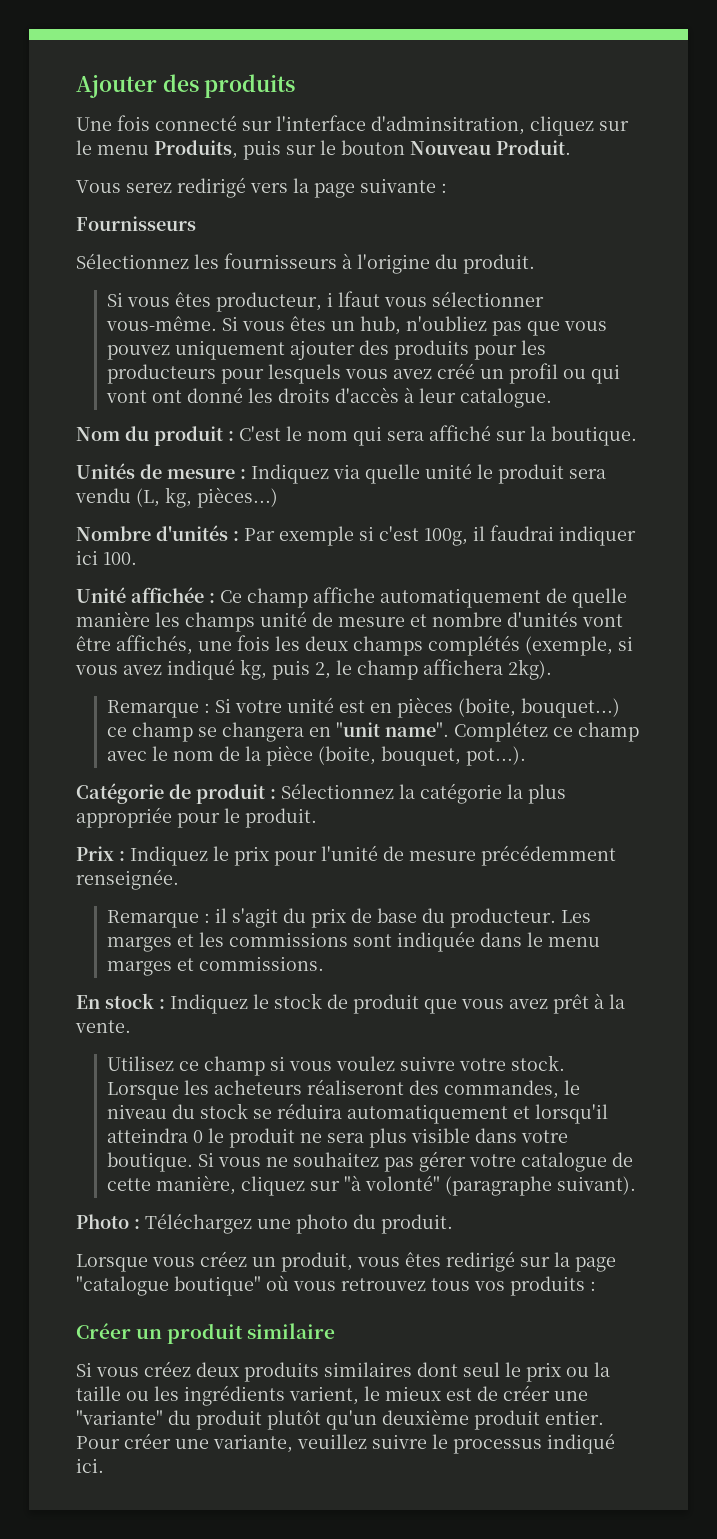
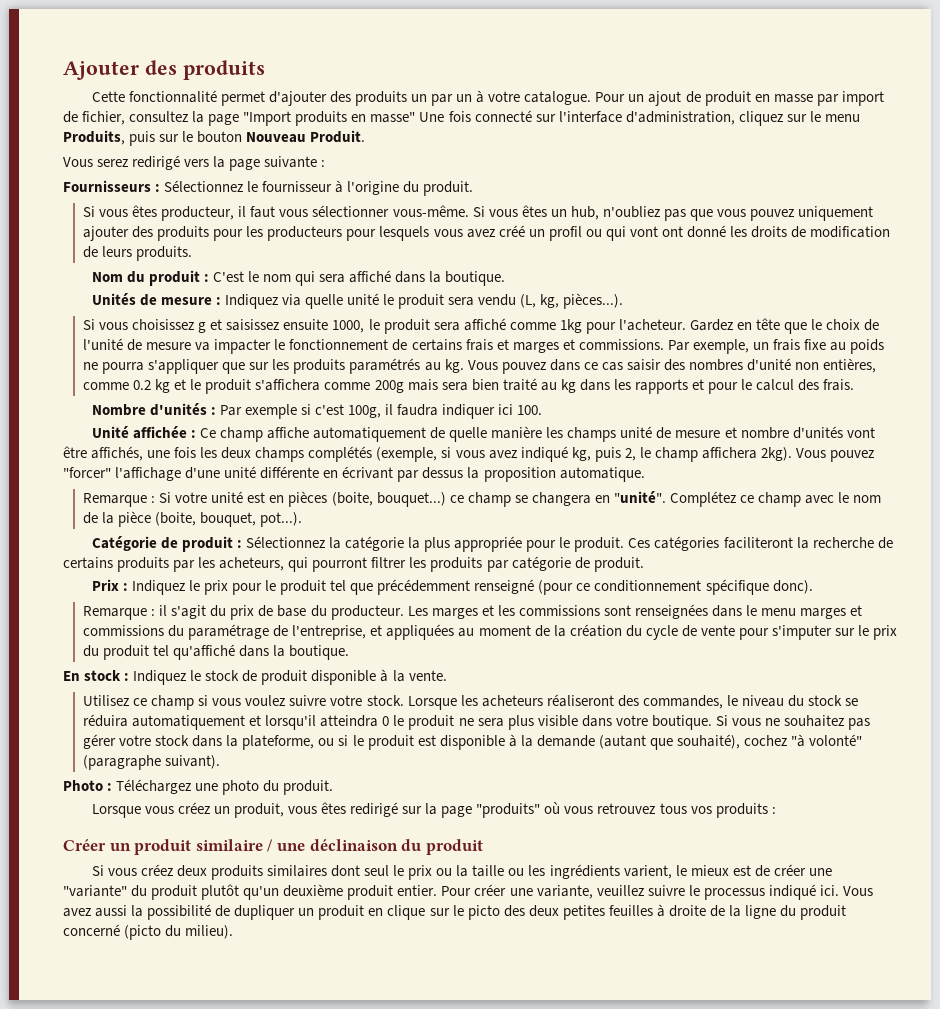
- Une fois connecté sur l'interface d'adminsitration, cliquez sur le menu Produits, puis sur le bouton Nouveau Produit.
+ Cette fonctionnalité permet d'ajouter des produits un par un à votre catalogue. Pour un ajout de produit en masse par import de fichier, consultez la page "Import produits en masse" Une fois connecté sur l'interface d'administration, cliquez sur le menu Produits, puis sur le bouton Nouveau Produit.
- Fournisseurs
- Sélectionnez les fournisseurs à l'origine du produit.
+ Fournisseurs : Sélectionnez le fournisseur à l'origine du produit.
- Si vous êtes producteur, i lfaut vous sélectionner vous-même.
+ Si vous êtes producteur, il faut vous sélectionner vous-même.
- Si vous êtes un hub, n'oubliez pas que vous pouvez uniquement ajouter des produits pour les producteurs pour lesquels vous avez créé un profil ou qui vont ont donné les droits d'accès à leur catalogue.
+ Si vous êtes un hub, n'oubliez pas que vous pouvez uniquement ajouter des produits pour les producteurs pour lesquels vous avez créé un profil ou qui vont ont donné les droits de modification de leurs produits.
- Nom du produit : C'est le nom qui sera affiché sur la boutique.
+ Nom du produit : C'est le nom qui sera affiché dans la boutique.
- Unités de mesure : Indiquez via quelle unité le produit sera vendu (L, kg, pièces...)
+ Unités de mesure : Indiquez via quelle unité le produit sera vendu (L, kg, pièces...).
+ Si vous choisissez g et saisissez ensuite 1000, le produit sera affiché comme 1kg pour l'acheteur. Gardez en tête que le choix de l'unité de mesure va impacter le fonctionnement de certains frais et marges et commissions. Par exemple, un frais fixe au poids ne pourra s'appliquer que sur les produits paramétrés au kg. Vous pouvez dans ce cas saisir des nombres d'unité non entières, comme 0.2 kg et le produit s'affichera comme 200g mais sera bien traité au kg dans les rapports et pour le calcul des frais.
- Nombre d'unités : Par exemple si c'est 100g, il faudrai indiquer ici 100.
+ Nombre d'unités : Par exemple si c'est 100g, il faudra indiquer ici 100.
+ Vous pouvez "forcer" l'affichage d'une unité différente en écrivant par dessus la proposition automatique.
- Remarque : Si votre unité est en pièces (boite, bouquet...) ce champ se changera en "unit name".
+ Remarque : Si votre unité est en pièces (boite, bouquet...) ce champ se changera en "unité".
+ Ces catégories faciliteront la recherche de certains produits par les acheteurs, qui pourront filtrer les produits par catégorie de produit.
- Prix : Indiquez le prix pour l'unité de mesure précédemment renseignée.
+ Prix : Indiquez le prix pour le produit tel que précédemment renseigné (pour ce conditionnement spécifique donc).
- Les marges et les commissions sont indiquée dans le menu marges et commissions.
+ Les marges et les commissions sont renseignées dans le menu marges et commissions du paramétrage de l'entreprise, et appliquées au moment de la création du cycle de vente pour s'imputer sur le prix du produit tel qu'affiché dans la boutique.
- En stock : Indiquez le stock de produit que vous avez prêt à la vente.
+ En stock : Indiquez le stock de produit disponible à la vente.
- Si vous ne souhaitez pas gérer votre catalogue de cette manière, cliquez sur "à volonté" (paragraphe suivant).
+ Si vous ne souhaitez pas gérer votre stock dans la plateforme, ou si le produit est disponible à la demande (autant que souhaité), cochez "à volonté" (paragraphe suivant).
- Lorsque vous créez un produit, vous êtes redirigé sur la page "catalogue boutique" où vous retrouvez tous vos produits :
+ Lorsque vous créez un produit, vous êtes redirigé sur la page "produits" où vous retrouvez tous vos produits :
- Créer un produit similaire
+ Créer un produit similaire / une déclinaison du produit
+ Vous avez aussi la possibilité de dupliquer un produit en clique sur le picto des deux petites feuilles à droite de la ligne du produit concerné (picto du milieu).

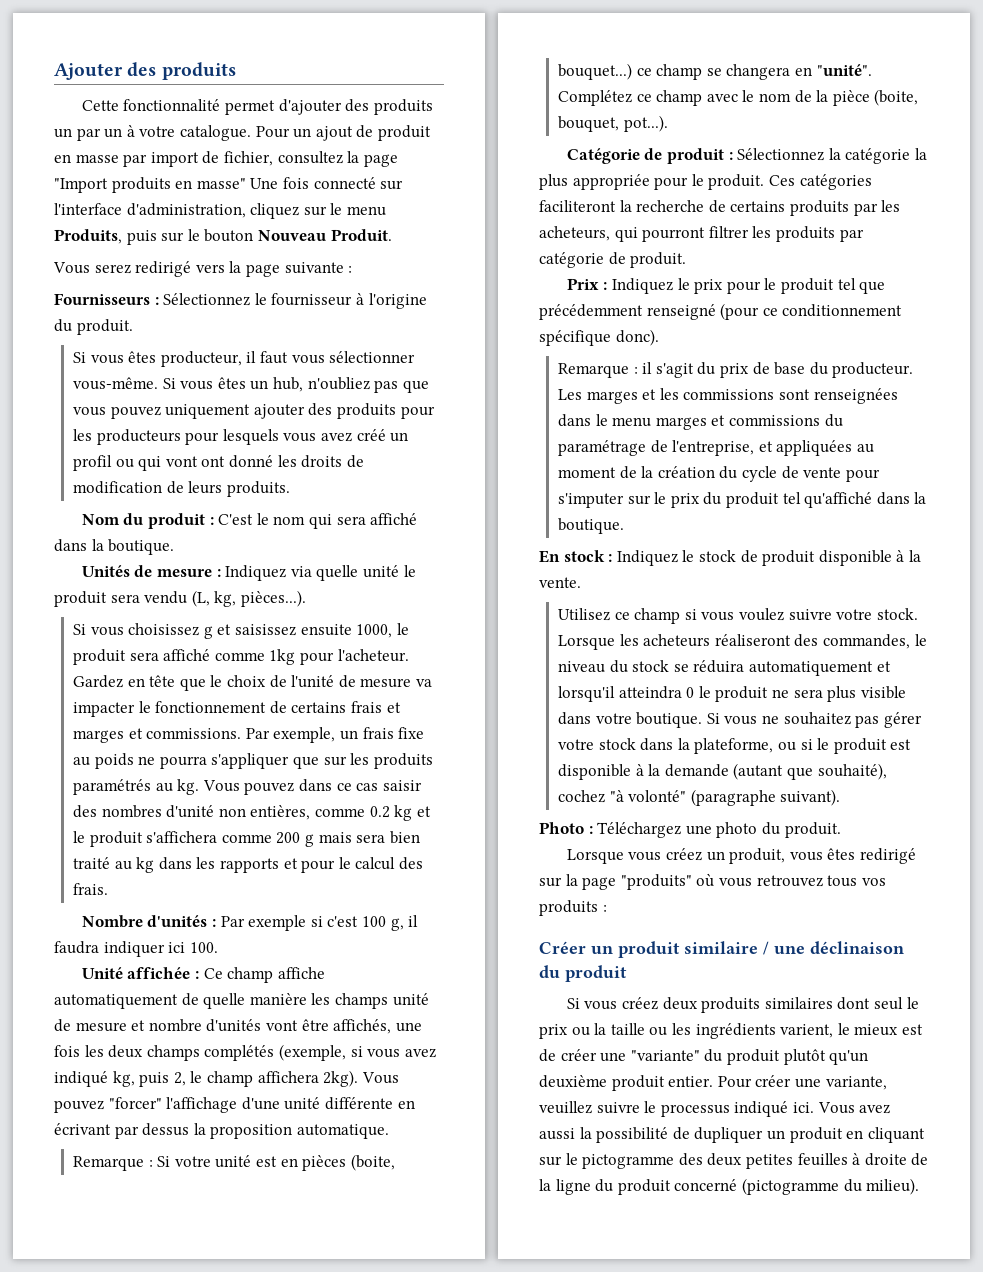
- Vous pouvez dans ce cas saisir des nombres d'unité non entières, comme 0.2 kg et le produit s'affichera comme 200g mais sera bien traité au kg dans les rapports et pour le calcul des frais.
+ Vous pouvez dans ce cas saisir des nombres d'unité non entières, comme 0.2 kg et le produit s'affichera comme 200 g mais sera bien traité au kg dans les rapports et pour le calcul des frais.
- Nombre d'unités : Par exemple si c'est 100g, il faudra indiquer ici 100.
+ Nombre d'unités : Par exemple si c'est 100 g, il faudra indiquer ici 100.
- Vous avez aussi la possibilité de dupliquer un produit en clique sur le picto des deux petites feuilles à droite de la ligne du produit concerné (picto du milieu).
+ Vous avez aussi la possibilité de dupliquer un produit en cliquant sur le pictogramme des deux petites feuilles à droite de la ligne du produit concerné (pictogramme du milieu).

